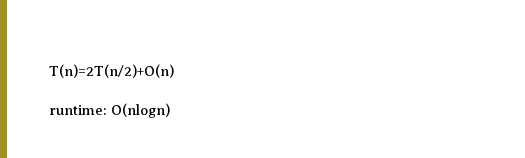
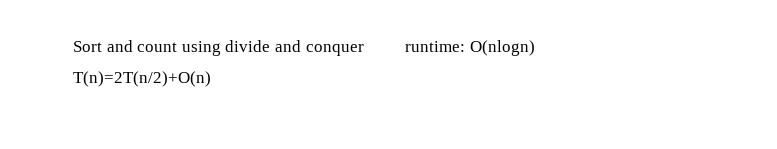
+ Sort and count using divide and conquer

